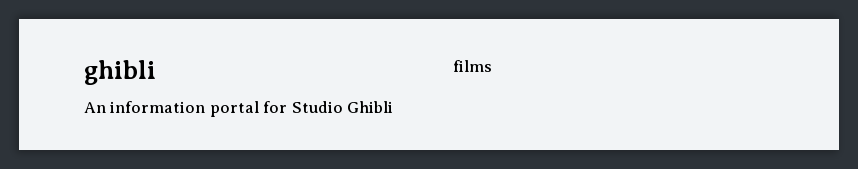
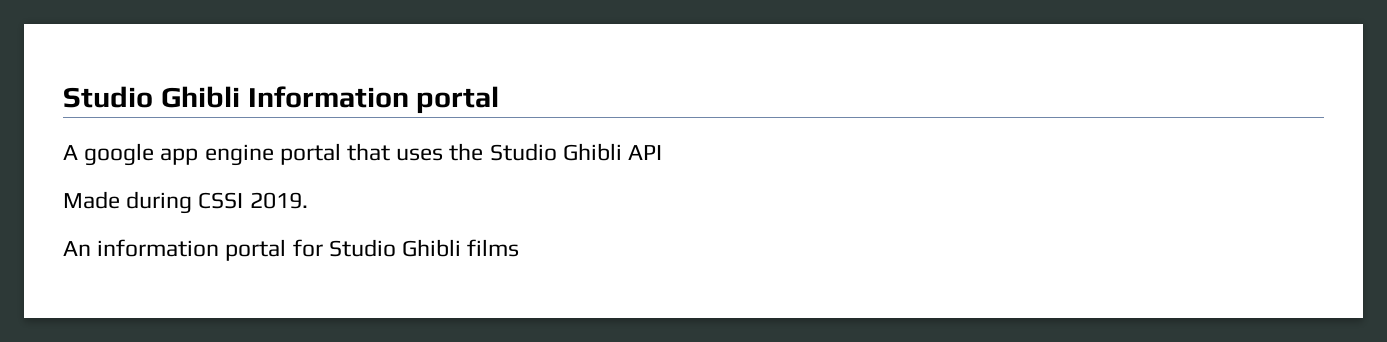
- ghibli
+ Studio Ghibli Information portal
+ A google app engine portal that uses the Studio Ghibli API
+ Made during CSSI 2019.

